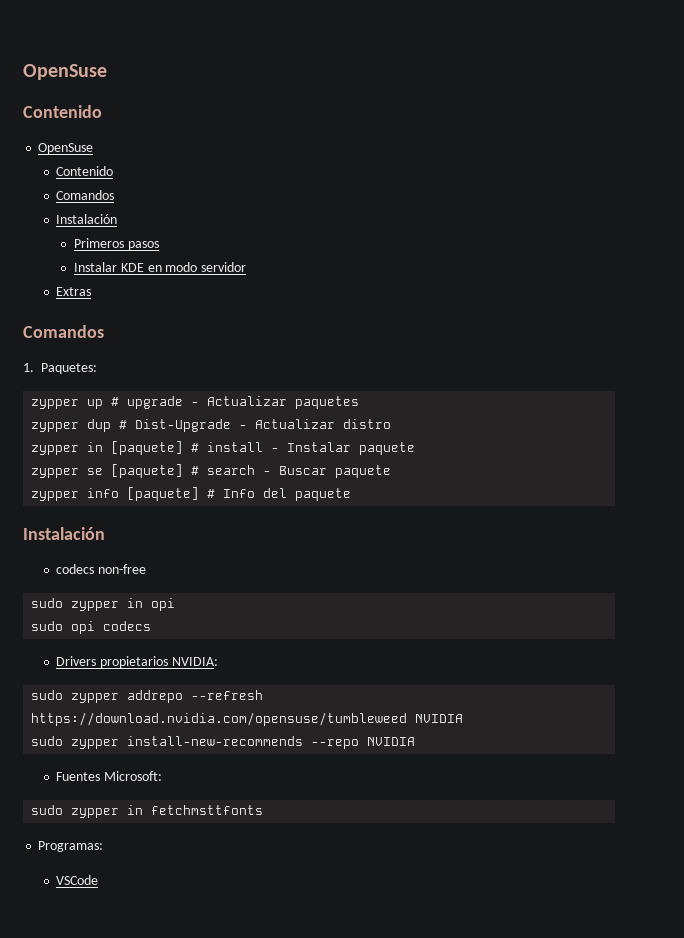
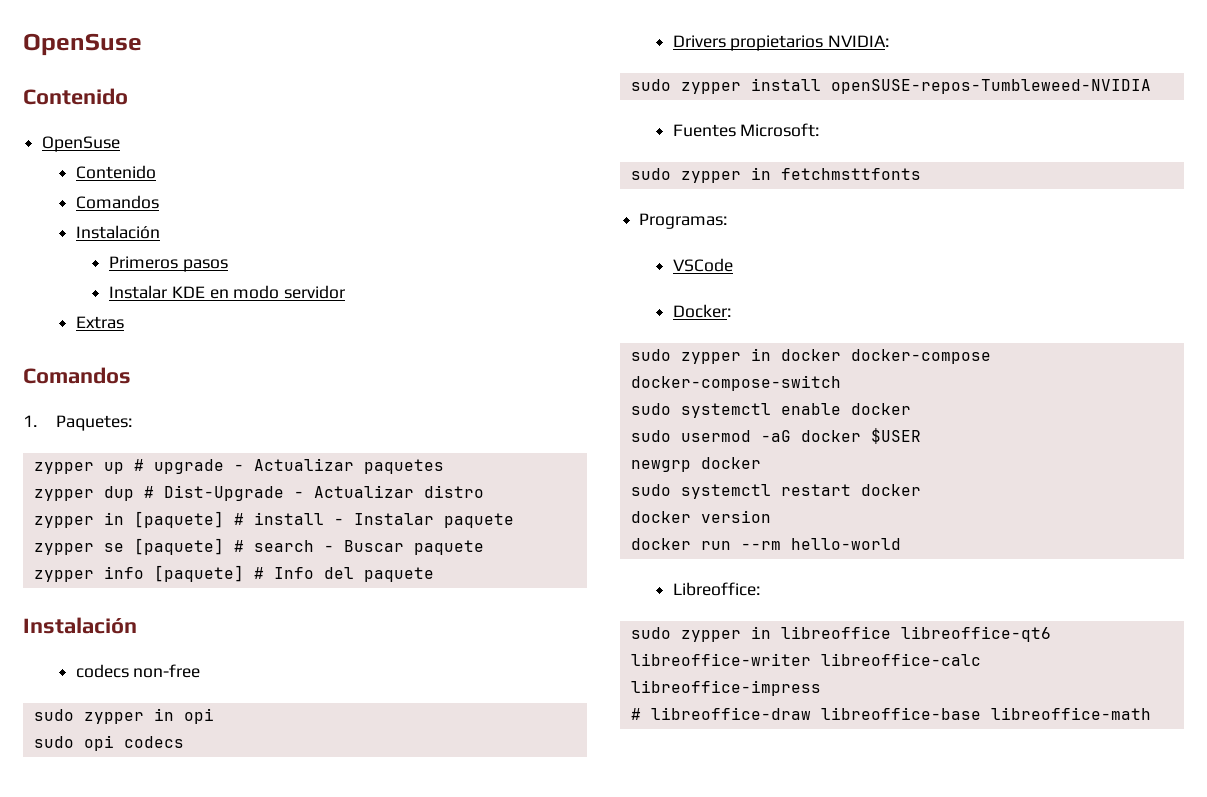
- sudo zypper addrepo --refresh https://download.nvidia.com/opensuse/tumbleweed NVIDIA
- sudo zypper install-new-recommends --repo NVIDIA
+ sudo zypper install openSUSE-repos-Tumbleweed-NVIDIA
+ Docker:
+ sudo zypper in docker docker-compose docker-compose-switch
+ sudo systemctl enable docker
+ sudo usermod -aG docker $USER
+ newgrp docker
+ sudo systemctl restart docker
+ docker version
+ docker run --rm hello-world
+ Libreoffice:
+ sudo zypper in libreoffice libreoffice-qt6 libreoffice-writer libreoffice-calc libreoffice-impress
+ # libreoffice-draw libreoffice-base libreoffice-math

